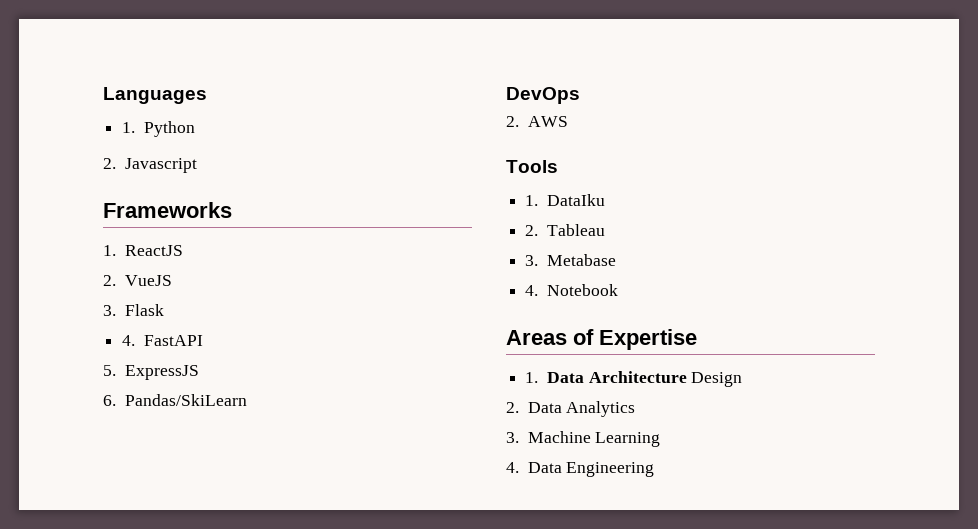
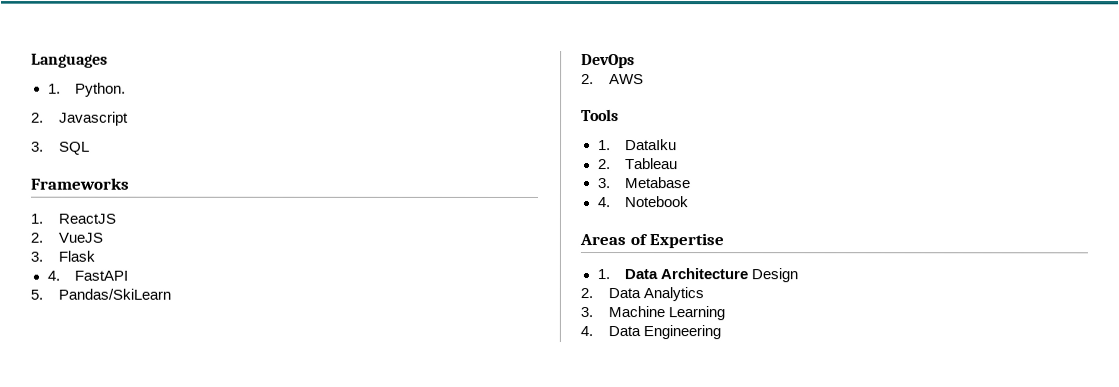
- 1. Python
+ 1. Python.
+ 3. SQL
- 5. ExpressJS
- 6. Pandas/SkiLearn
+ 5. Pandas/SkiLearn

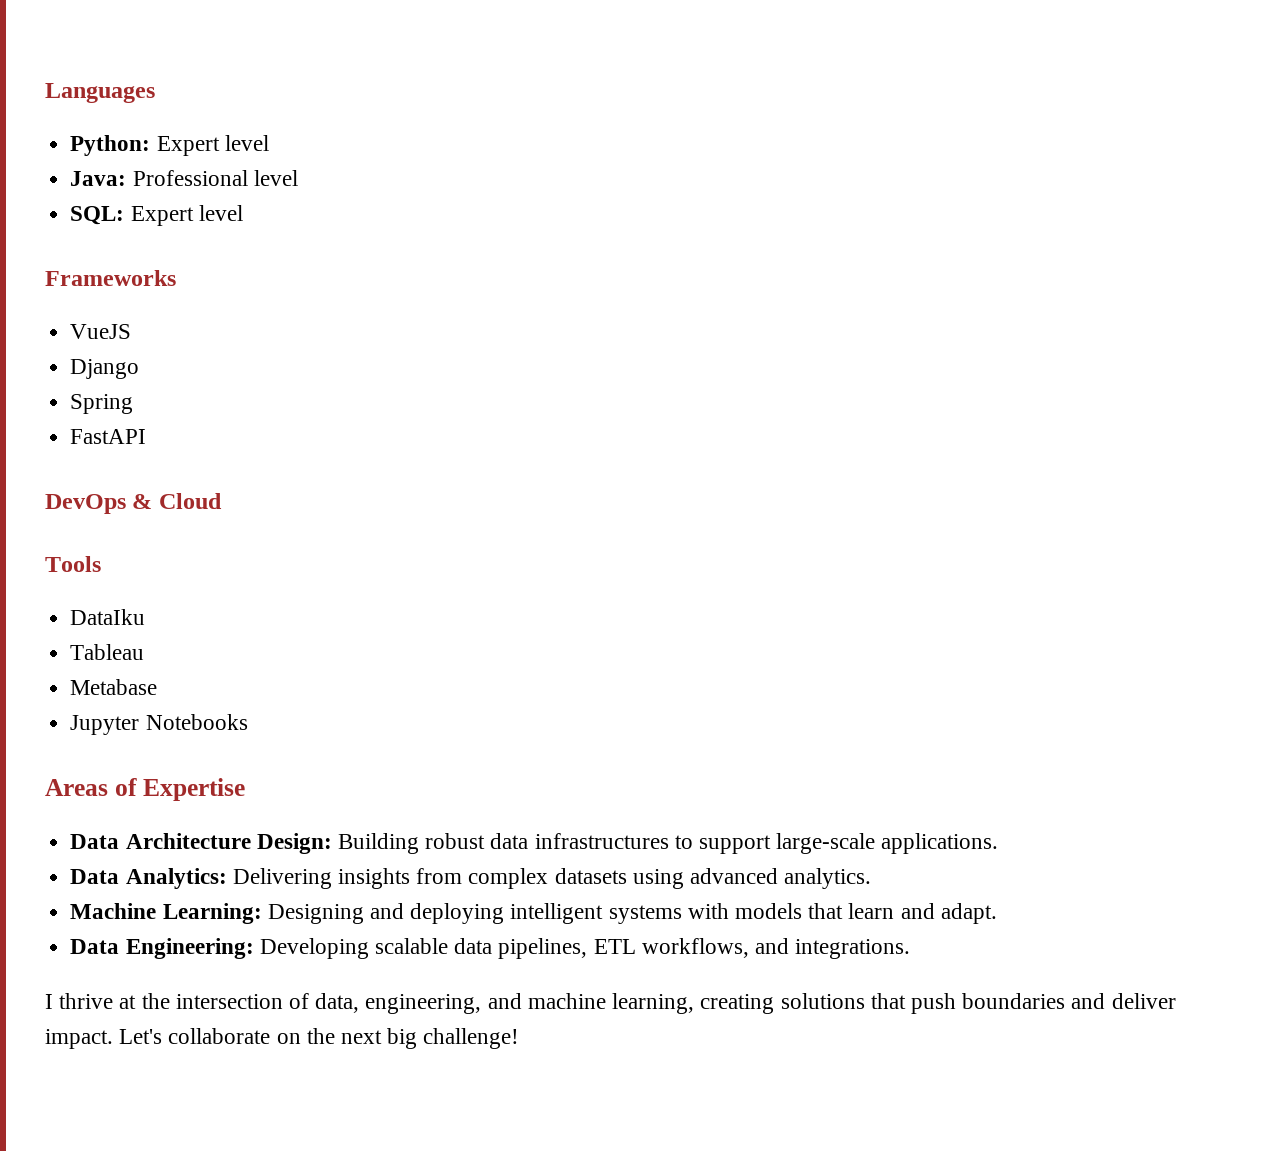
- 1. Python.
- 2. Javascript
- 3. SQL
+ Python: Expert level
+ Java: Professional level
+ SQL: Expert level
  Frameworks
- 1. ReactJS
- 2. VueJS
- 3. Flask
- 4. FastAPI
+ VueJS
+ Django
+ Spring
+ FastAPI
- 5. Pandas/SkiLearn
- DevOps
- 2. AWS
+ DevOps & Cloud
- 1. DataIku
+ DataIku
- 2. Tableau
+ Tableau
- 3. Metabase
+ Metabase
- 4. Notebook
+ Jupyter Notebooks
- 1. Data Architecture Design
- 2. Data Analytics
- 3. Machine Learning
- 4. Data Engineering
+ Data Architecture Design: Building robust data infrastructures to support large-scale applications.
+ Data Analytics: Delivering insights from complex datasets using advanced analytics.
+ Machine Learning: Designing and deploying intelligent systems with models that learn and adapt.
+ Data Engineering: Developing scalable data pipelines, ETL workflows, and integrations.
+ I thrive at the intersection of data, engineering, and machine learning, creating solutions that push boundaries and deliver impact. Let's collaborate on the next big challenge!

